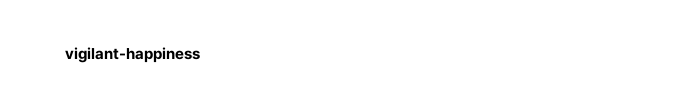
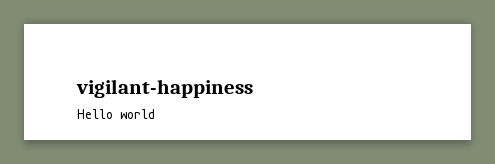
+ Hello world

